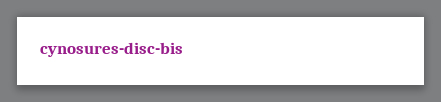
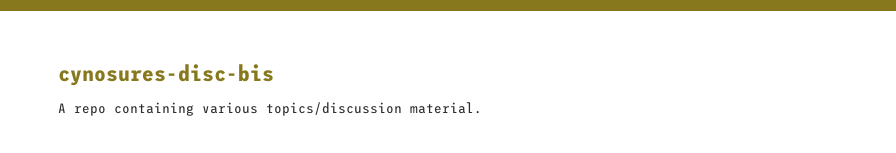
+ A repo containing various topics/discussion material.

